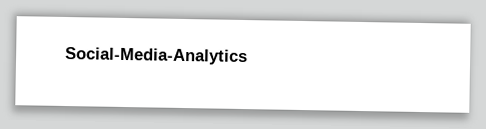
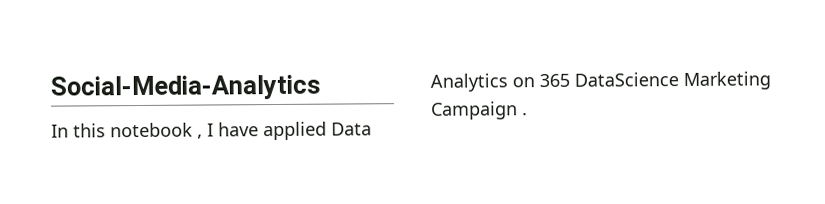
+ In this notebook , I have applied Data Analytics on 365 DataScience Marketing Campaign .

